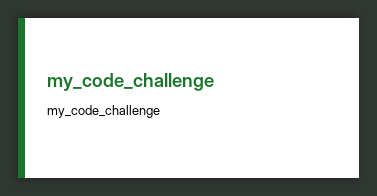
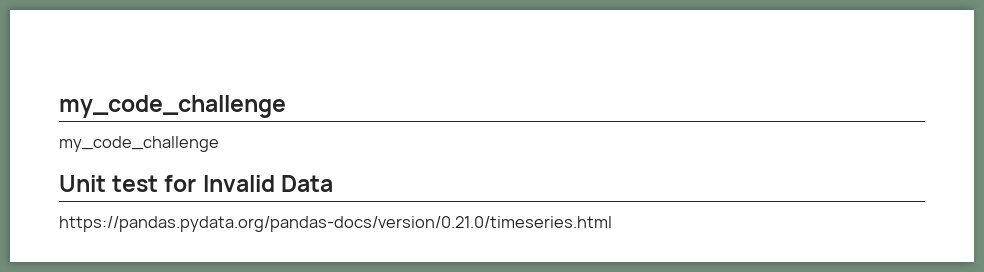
+ Unit test for Invalid Data
+ https://pandas.pydata.org/pandas-docs/version/0.21.0/timeseries.html

